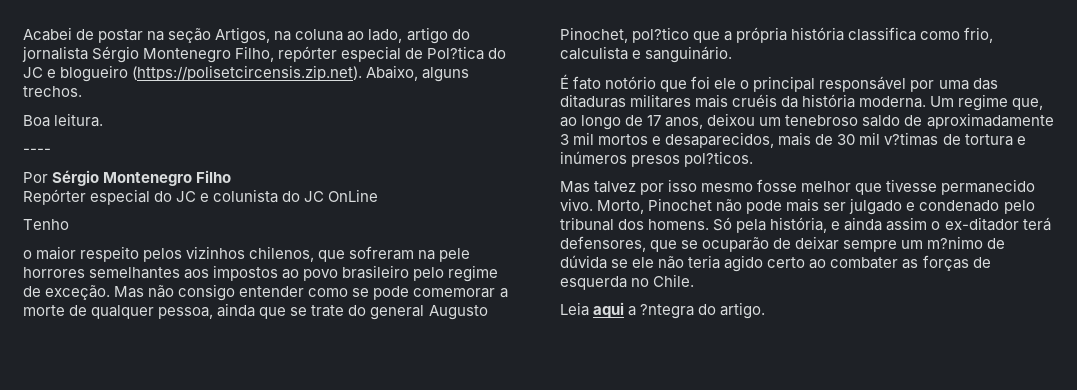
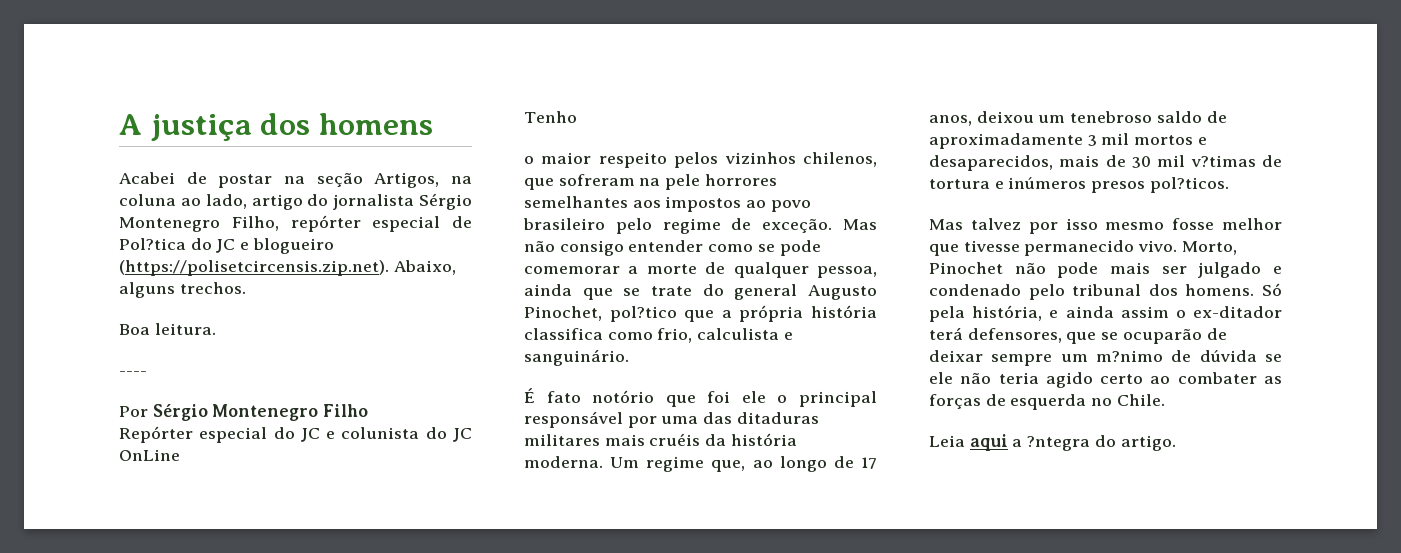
+ A justiça dos homens

